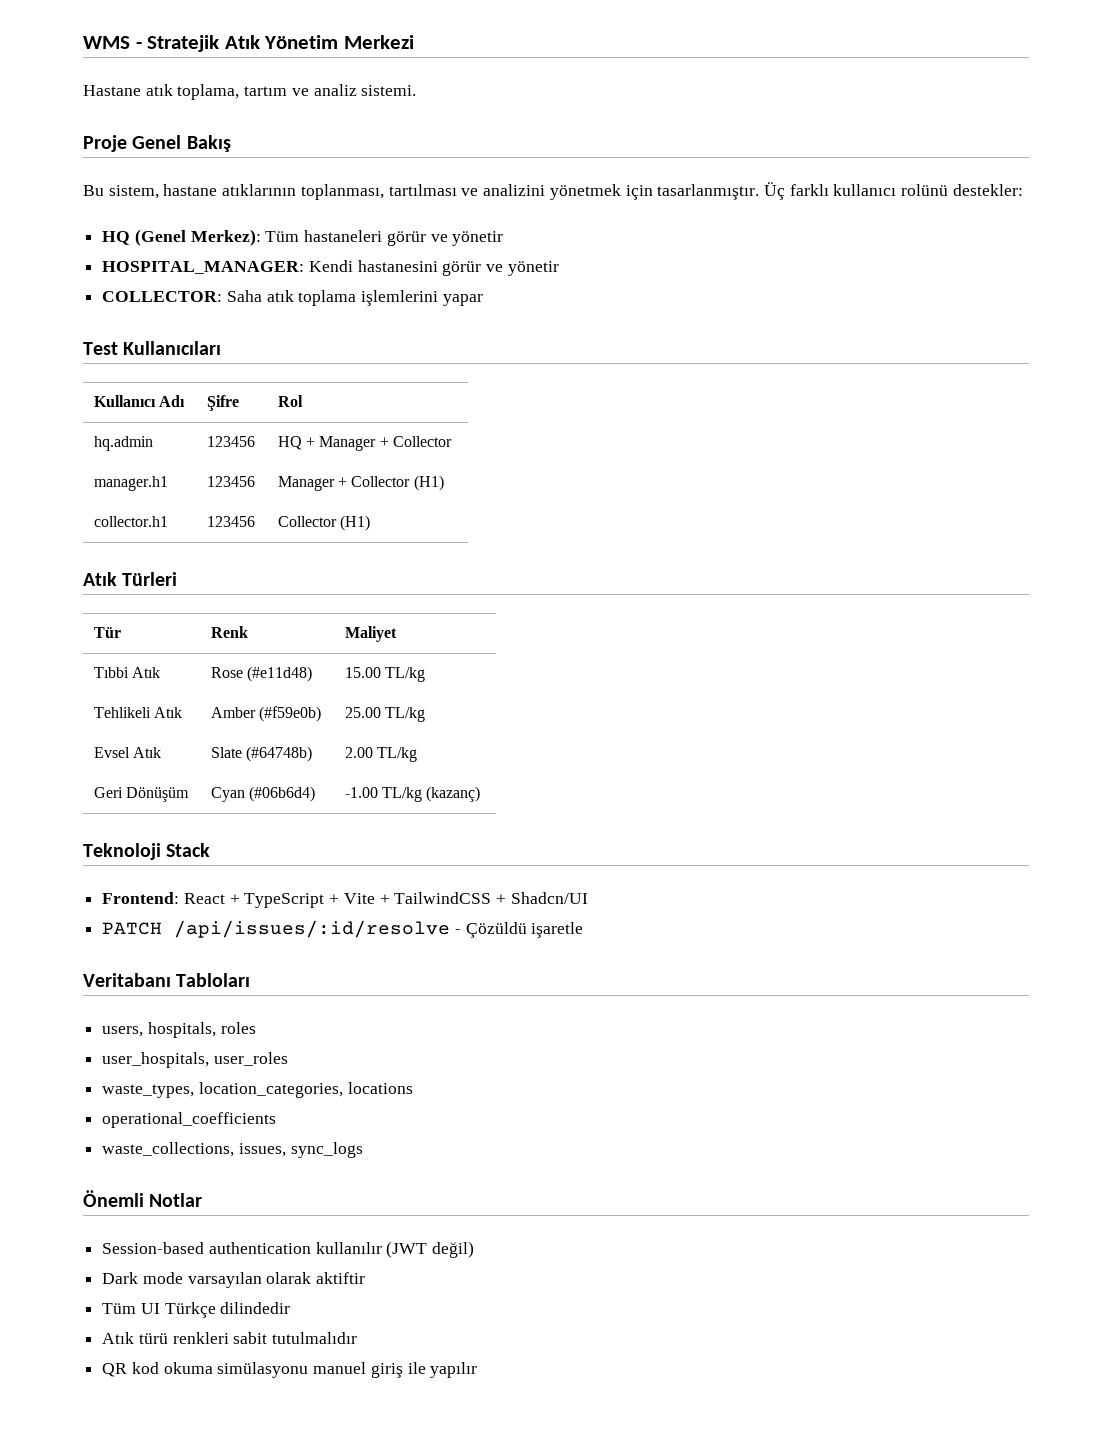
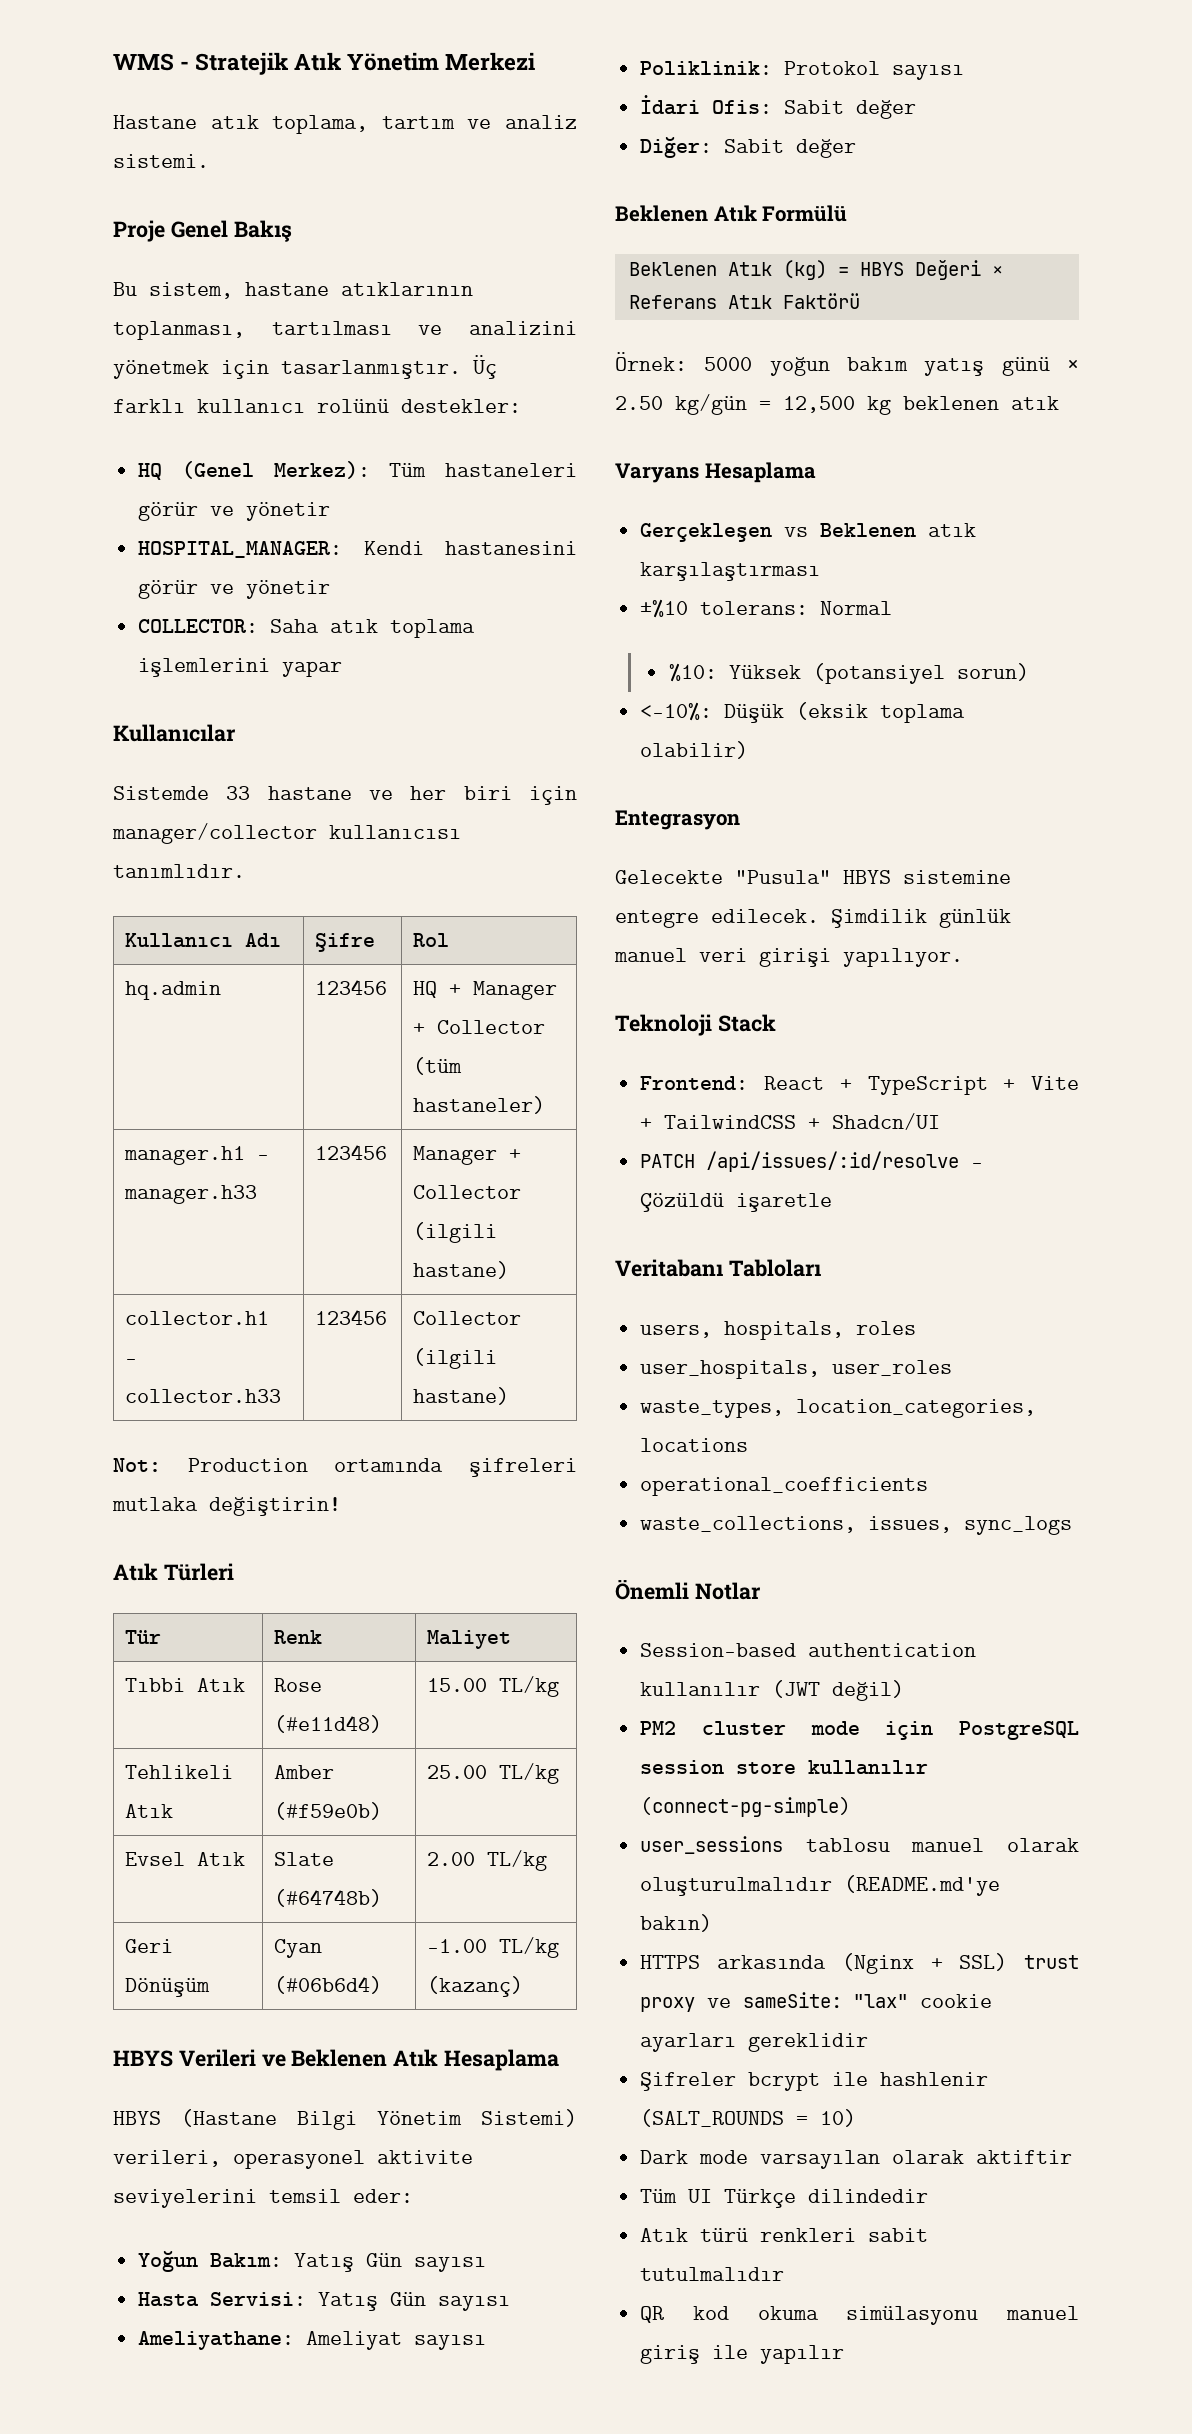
- Test Kullanıcıları
+ Kullanıcılar
+ Sistemde 33 hastane ve her biri için manager/collector kullanıcısı tanımlıdır.
- hq.admin | 123456 | HQ + Manager + Collector
+ hq.admin | 123456 | HQ + Manager + Collector (tüm hastaneler)
- manager.h1 | 123456 | Manager + Collector (H1)
+ manager.h1 - manager.h33 | 123456 | Manager + Collector (ilgili hastane)
- collector.h1 | 123456 | Collector (H1)
+ collector.h1 - collector.h33 | 123456 | Collector (ilgili hastane)
+ Not: Production ortamında şifreleri mutlaka değiştirin!
+ HBYS Verileri ve Beklenen Atık Hesaplama
+ HBYS (Hastane Bilgi Yönetim Sistemi) verileri, operasyonel aktivite seviyelerini temsil eder:
+ Yoğun Bakım: Yatış Gün sayısı
+ Hasta Servisi: Yatış Gün sayısı
+ Ameliyathane: Ameliyat sayısı
+ Poliklinik: Protokol sayısı
+ İdari Ofis: Sabit değer
+ Diğer: Sabit değer
+ Beklenen Atık Formülü
+ Beklenen Atık (kg) = HBYS Değeri × Referans Atık Faktörü
+ Örnek: 5000 yoğun bakım yatış günü × 2.50 kg/gün = 12,500 kg beklenen atık
+ Varyans Hesaplama
+ Gerçekleşen vs Beklenen atık karşılaştırması
+ ±%10 tolerans: Normal
+ %10: Yüksek (potansiyel sorun)
+ <-10%: Düşük (eksik toplama olabilir)
+ Entegrasyon
+ Gelecekte "Pusula" HBYS sistemine entegre edilecek. Şimdilik günlük manuel veri girişi yapılıyor.
+ PM2 cluster mode için PostgreSQL session store kullanılır (connect-pg-simple)
+ user_sessions tablosu manuel olarak oluşturulmalıdır (README.md'ye bakın)
+ HTTPS arkasında (Nginx + SSL) trust proxy ve sameSite: "lax" cookie ayarları gereklidir
+ Şifreler bcrypt ile hashlenir (SALT_ROUNDS = 10)

